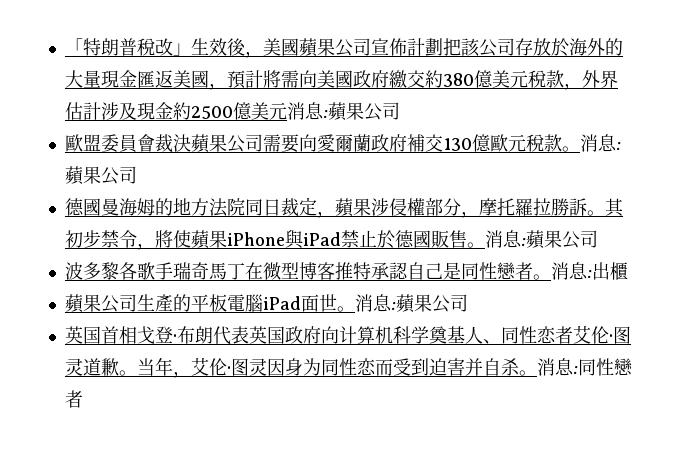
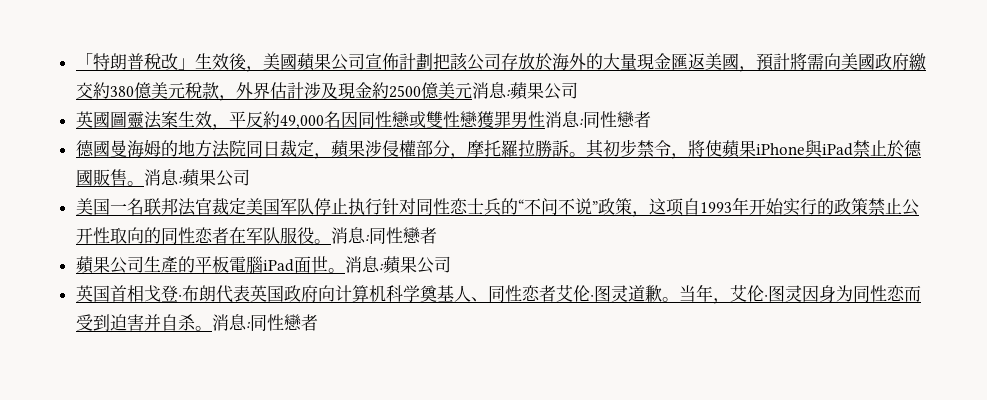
- 歐盟委員會裁決蘋果公司需要向愛爾蘭政府補交130億歐元稅款。消息:蘋果公司
+ 英國圖靈法案生效，平反約49,000名因同性戀或雙性戀獲罪男性消息:同性戀者
- 波多黎各歌手瑞奇馬丁在微型博客推特承認自己是同性戀者。消息:出櫃
+ 美国一名联邦法官裁定美国军队停止执行针对同性恋士兵的“不问不说”政策，这项自1993年开始实行的政策禁止公开性取向的同性恋者在军队服役。消息:同性戀者

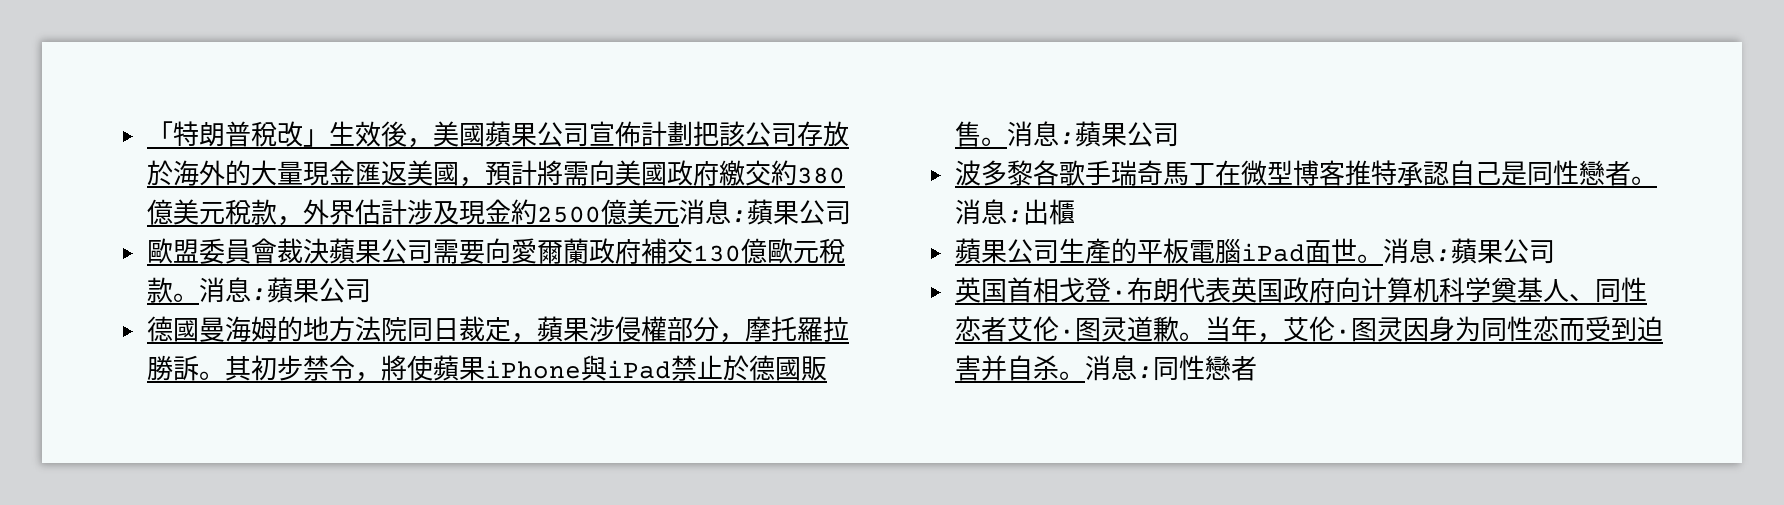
- 英國圖靈法案生效，平反約49,000名因同性戀或雙性戀獲罪男性消息:同性戀者
+ 歐盟委員會裁決蘋果公司需要向愛爾蘭政府補交130億歐元稅款。消息:蘋果公司
- 美国一名联邦法官裁定美国军队停止执行针对同性恋士兵的“不问不说”政策，这项自1993年开始实行的政策禁止公开性取向的同性恋者在军队服役。消息:同性戀者
+ 波多黎各歌手瑞奇馬丁在微型博客推特承認自己是同性戀者。消息:出櫃

